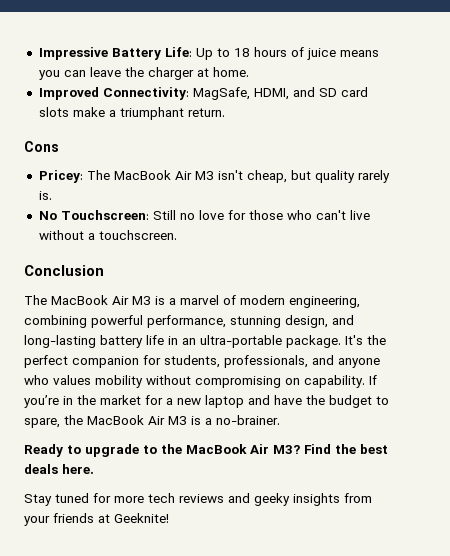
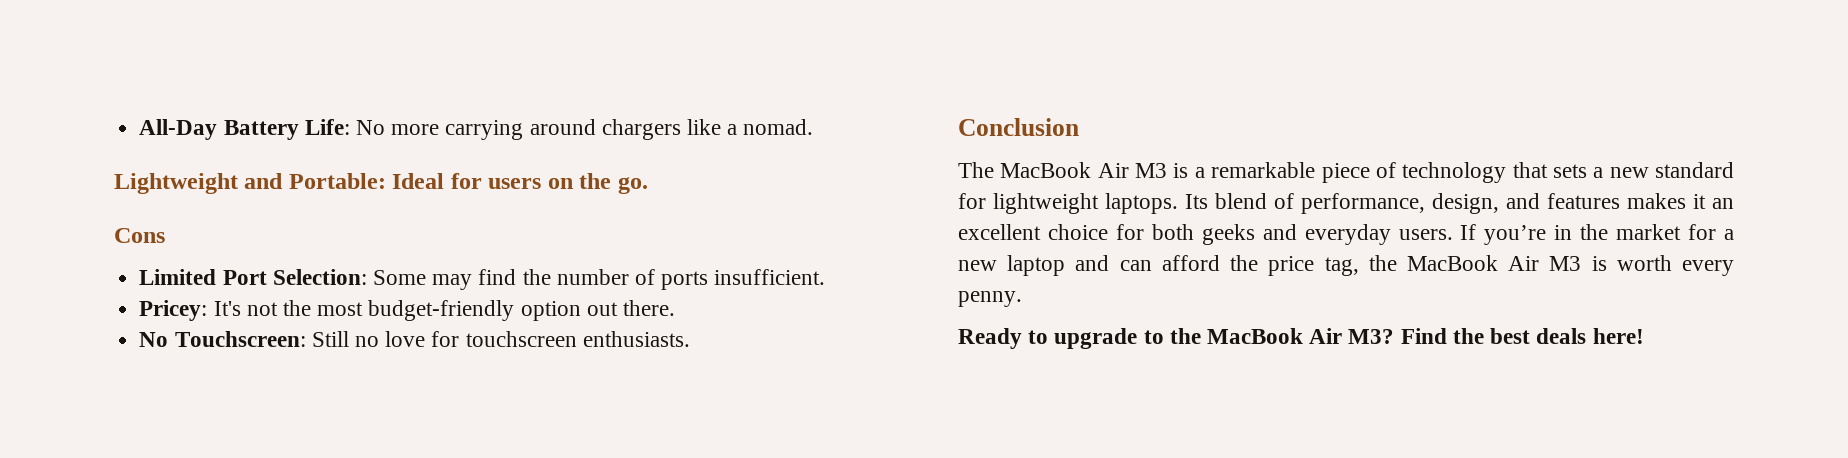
- Impressive Battery Life: Up to 18 hours of juice means you can leave the charger at home.
- Improved Connectivity: MagSafe, HDMI, and SD card slots make a triumphant return.
+ All-Day Battery Life: No more carrying around chargers like a nomad.
+ Lightweight and Portable: Ideal for users on the go.
  Cons
- Pricey: The MacBook Air M3 isn't cheap, but quality rarely is.
+ Limited Port Selection: Some may find the number of ports insufficient.
+ Pricey: It's not the most budget-friendly option out there.
- No Touchscreen: Still no love for those who can't live without a touchscreen.
+ No Touchscreen: Still no love for touchscreen enthusiasts.
- The MacBook Air M3 is a marvel of modern engineering, combining powerful performance, stunning design, and long-lasting battery life in an ultra-portable package. It's the perfect companion for students, professionals, and anyone who values mobility without compromising on capability.
+ The MacBook Air M3 is a remarkable piece of technology that sets a new standard for lightweight laptops. Its blend of performance, design, and features makes it an excellent choice for both geeks and everyday users.
- If you’re in the market for a new laptop and have the budget to spare, the MacBook Air M3 is a no-brainer.
+ If you’re in the market for a new laptop and can afford the price tag, the MacBook Air M3 is worth every penny.
- Find the best deals here.
- Stay tuned for more tech reviews and geeky insights from your friends at Geeknite!
+ Find the best deals here!

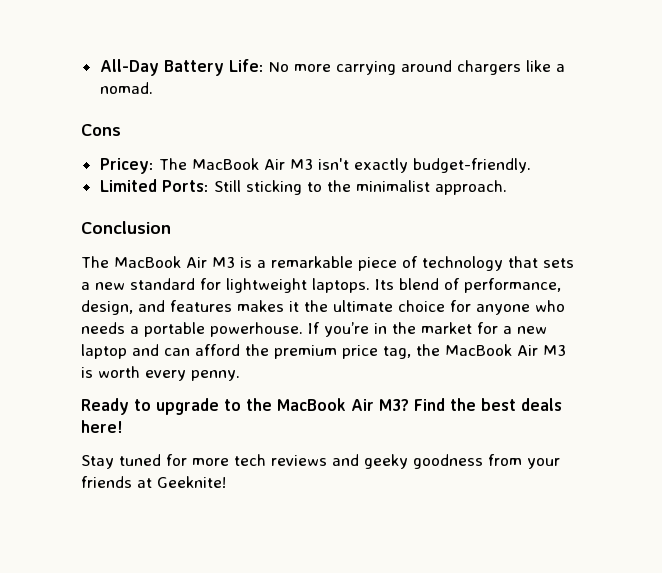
- Lightweight and Portable: Ideal for users on the go.
  Cons
- Limited Port Selection: Some may find the number of ports insufficient.
- Pricey: It's not the most budget-friendly option out there.
- No Touchscreen: Still no love for touchscreen enthusiasts.
+ Pricey: The MacBook Air M3 isn't exactly budget-friendly.
+ Limited Ports: Still sticking to the minimalist approach.
- Its blend of performance, design, and features makes it an excellent choice for both geeks and everyday users.
+ Its blend of performance, design, and features makes it the ultimate choice for anyone who needs a portable powerhouse.
- If you’re in the market for a new laptop and can afford the price tag, the MacBook Air M3 is worth every penny.
+ If you’re in the market for a new laptop and can afford the premium price tag, the MacBook Air M3 is worth every penny.
+ Stay tuned for more tech reviews and geeky goodness from your friends at Geeknite!

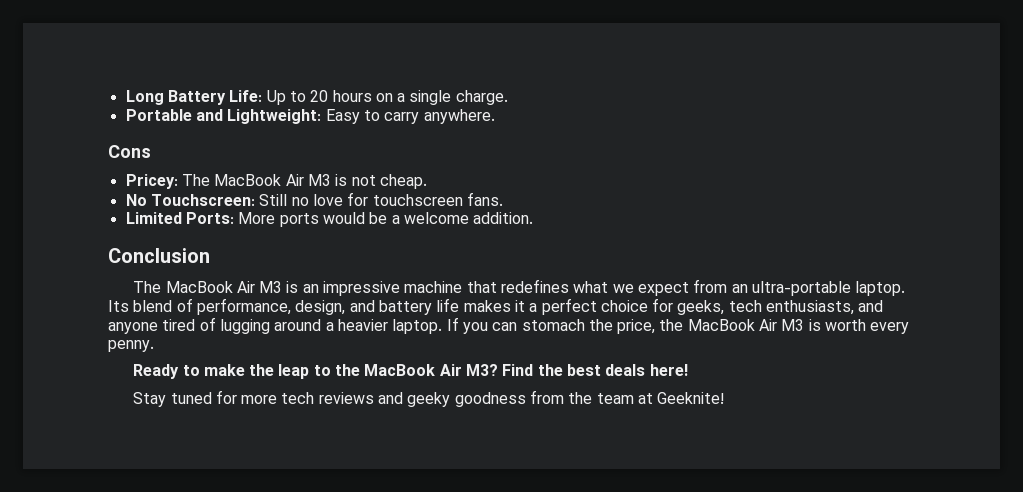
- All-Day Battery Life: No more carrying around chargers like a nomad.
+ Long Battery Life: Up to 20 hours on a single charge.
+ Portable and Lightweight: Easy to carry anywhere.
- Pricey: The MacBook Air M3 isn't exactly budget-friendly.
- Limited Ports: Still sticking to the minimalist approach.
+ Pricey: The MacBook Air M3 is not cheap.
+ No Touchscreen: Still no love for touchscreen fans.
+ Limited Ports: More ports would be a welcome addition.
- The MacBook Air M3 is a remarkable piece of technology that sets a new standard for lightweight laptops.
+ The MacBook Air M3 is an impressive machine that redefines what we expect from an ultra-portable laptop.
- Its blend of performance, design, and features makes it the ultimate choice for anyone who needs a portable powerhouse. If you’re in the market for a new laptop and can afford the premium price tag, the MacBook Air M3 is worth every penny.
+ Its blend of performance, design, and battery life makes it a perfect choice for geeks, tech enthusiasts, and anyone tired of lugging around a heavier laptop. If you can stomach the price, the MacBook Air M3 is worth every penny.
- Ready to upgrade to the MacBook Air M3?
+ Ready to make the leap to the MacBook Air M3?
- Stay tuned for more tech reviews and geeky goodness from your friends at Geeknite!
+ Stay tuned for more tech reviews and geeky goodness from the team at Geeknite!

